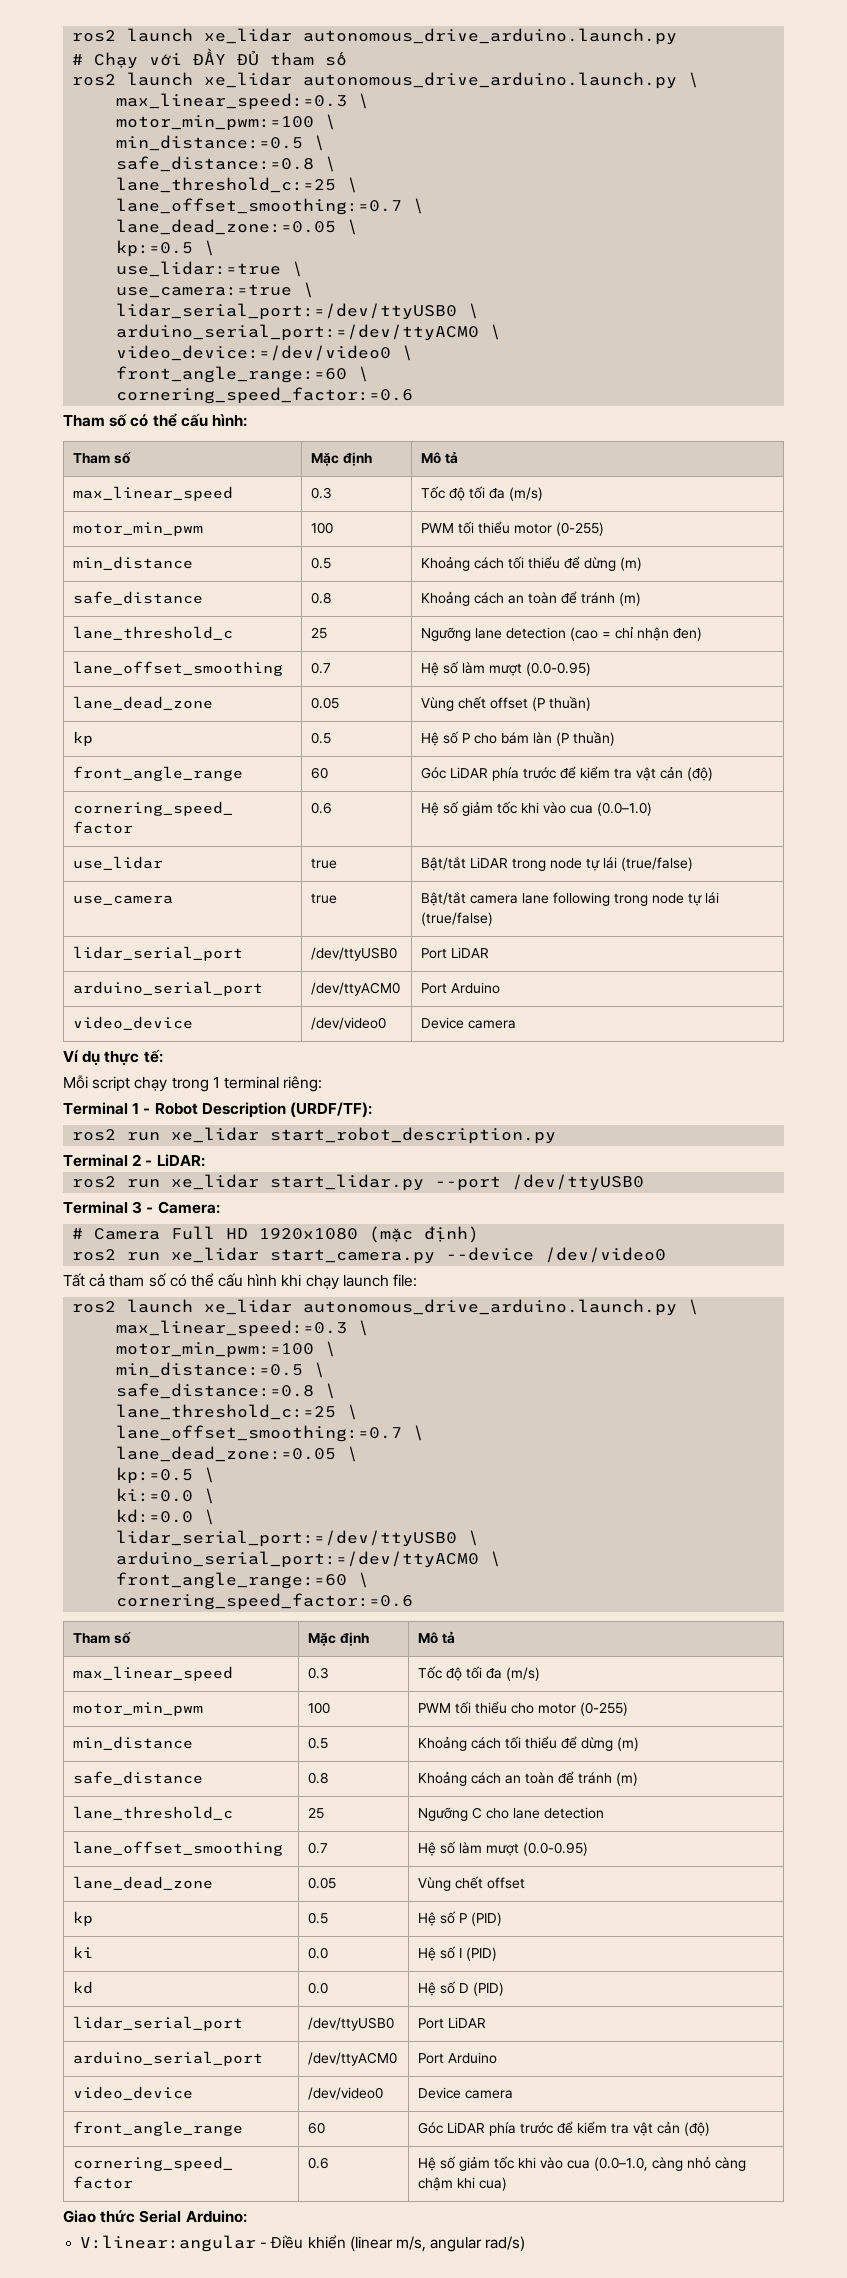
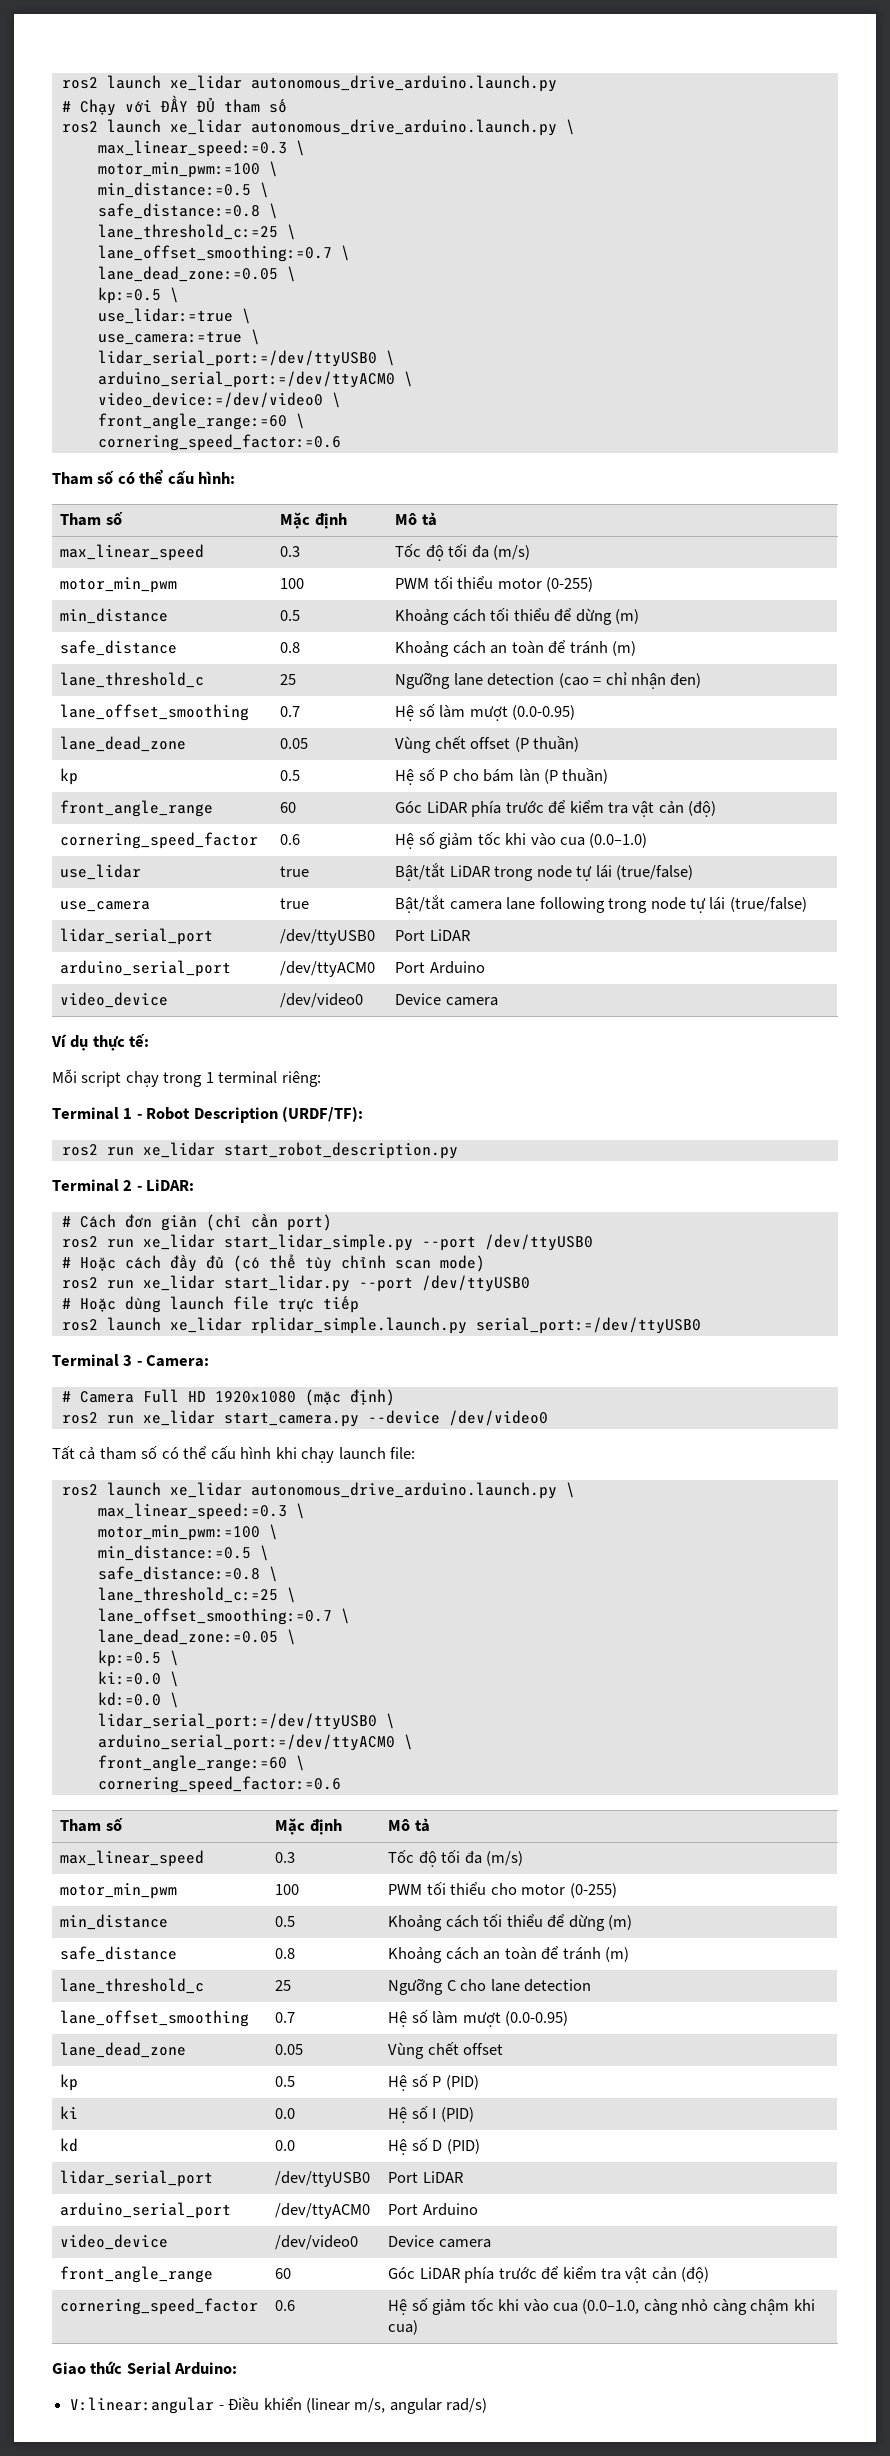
+ # Cách đơn giản (chỉ cần port)
+ ros2 run xe_lidar start_lidar_simple.py --port /dev/ttyUSB0
+ # Hoặc cách đầy đủ (có thể tùy chỉnh scan mode)
+ # Hoặc dùng launch file trực tiếp
+ ros2 launch xe_lidar rplidar_simple.launch.py serial_port:=/dev/ttyUSB0

